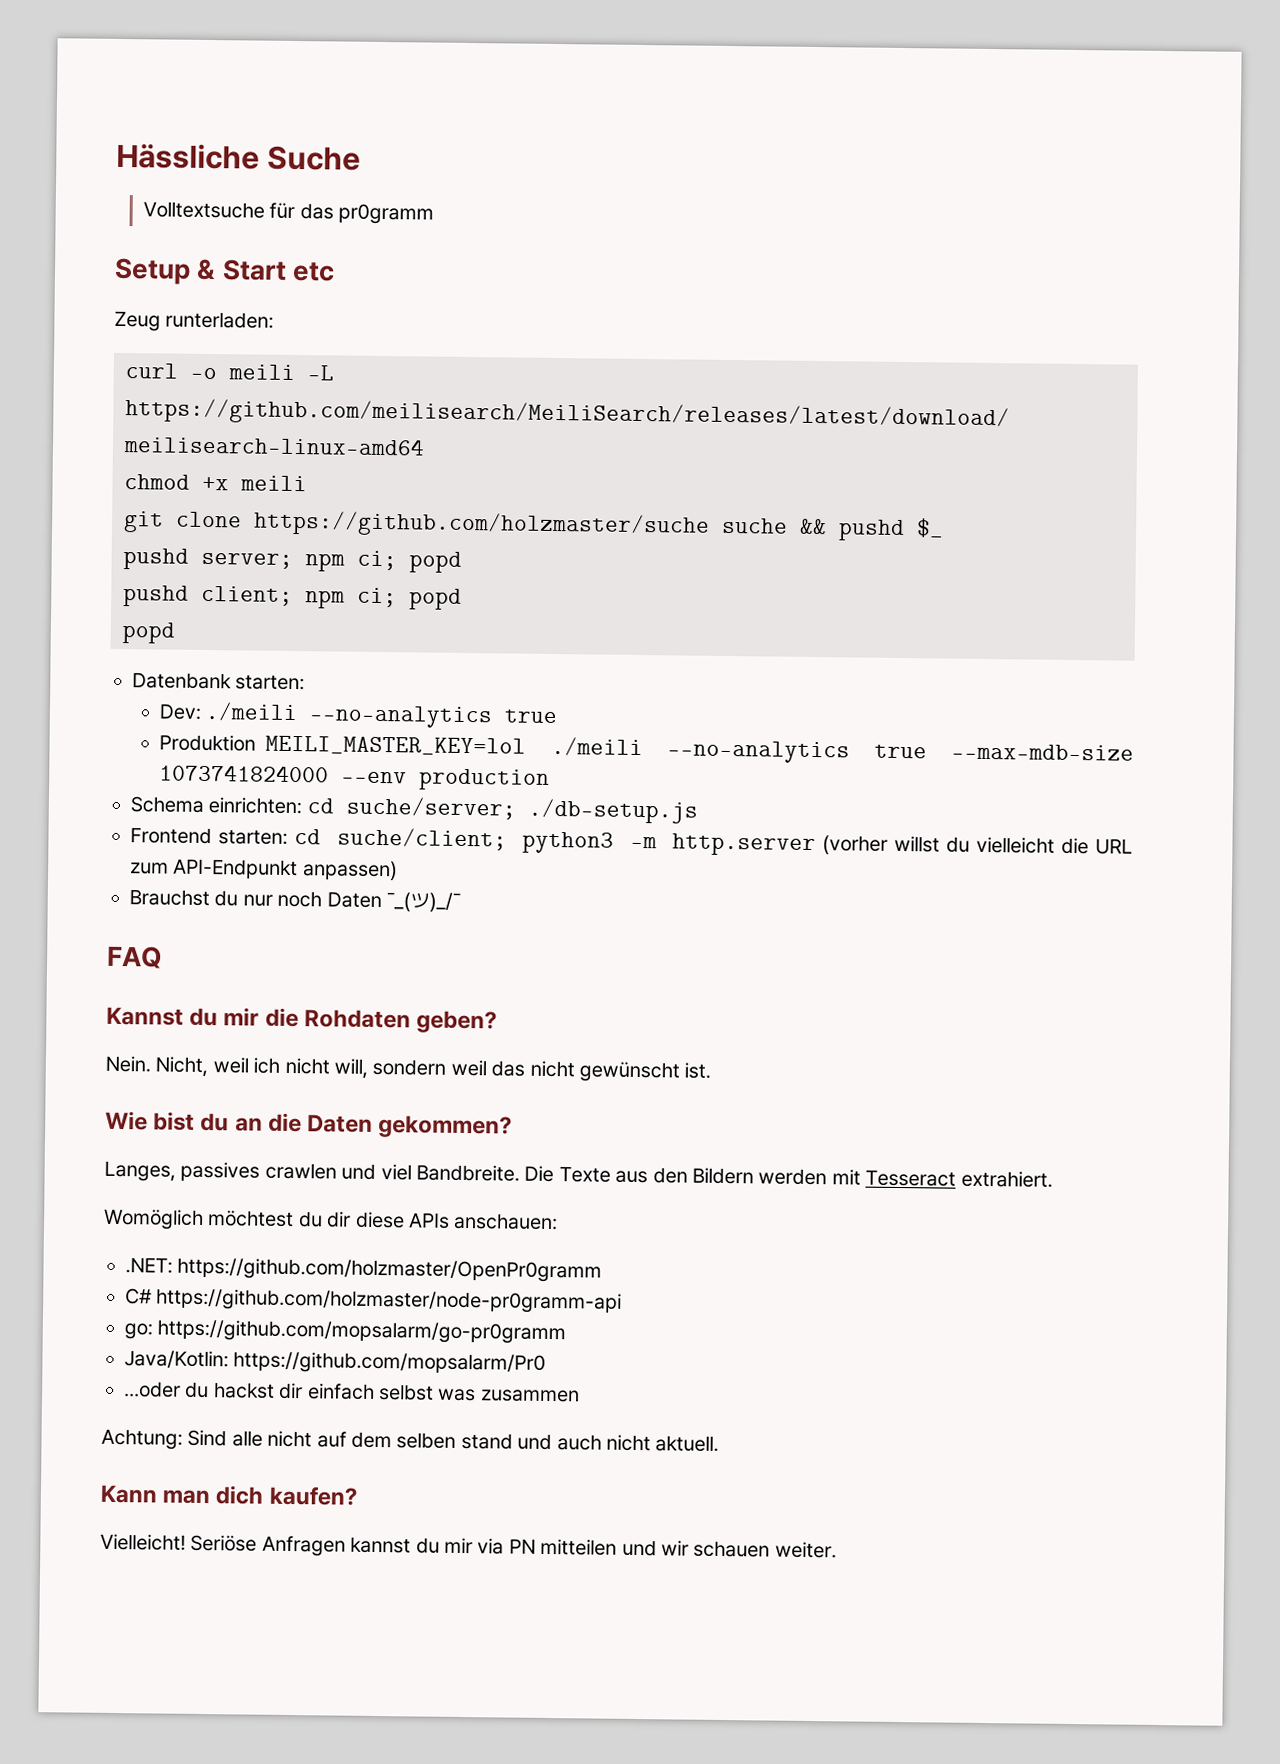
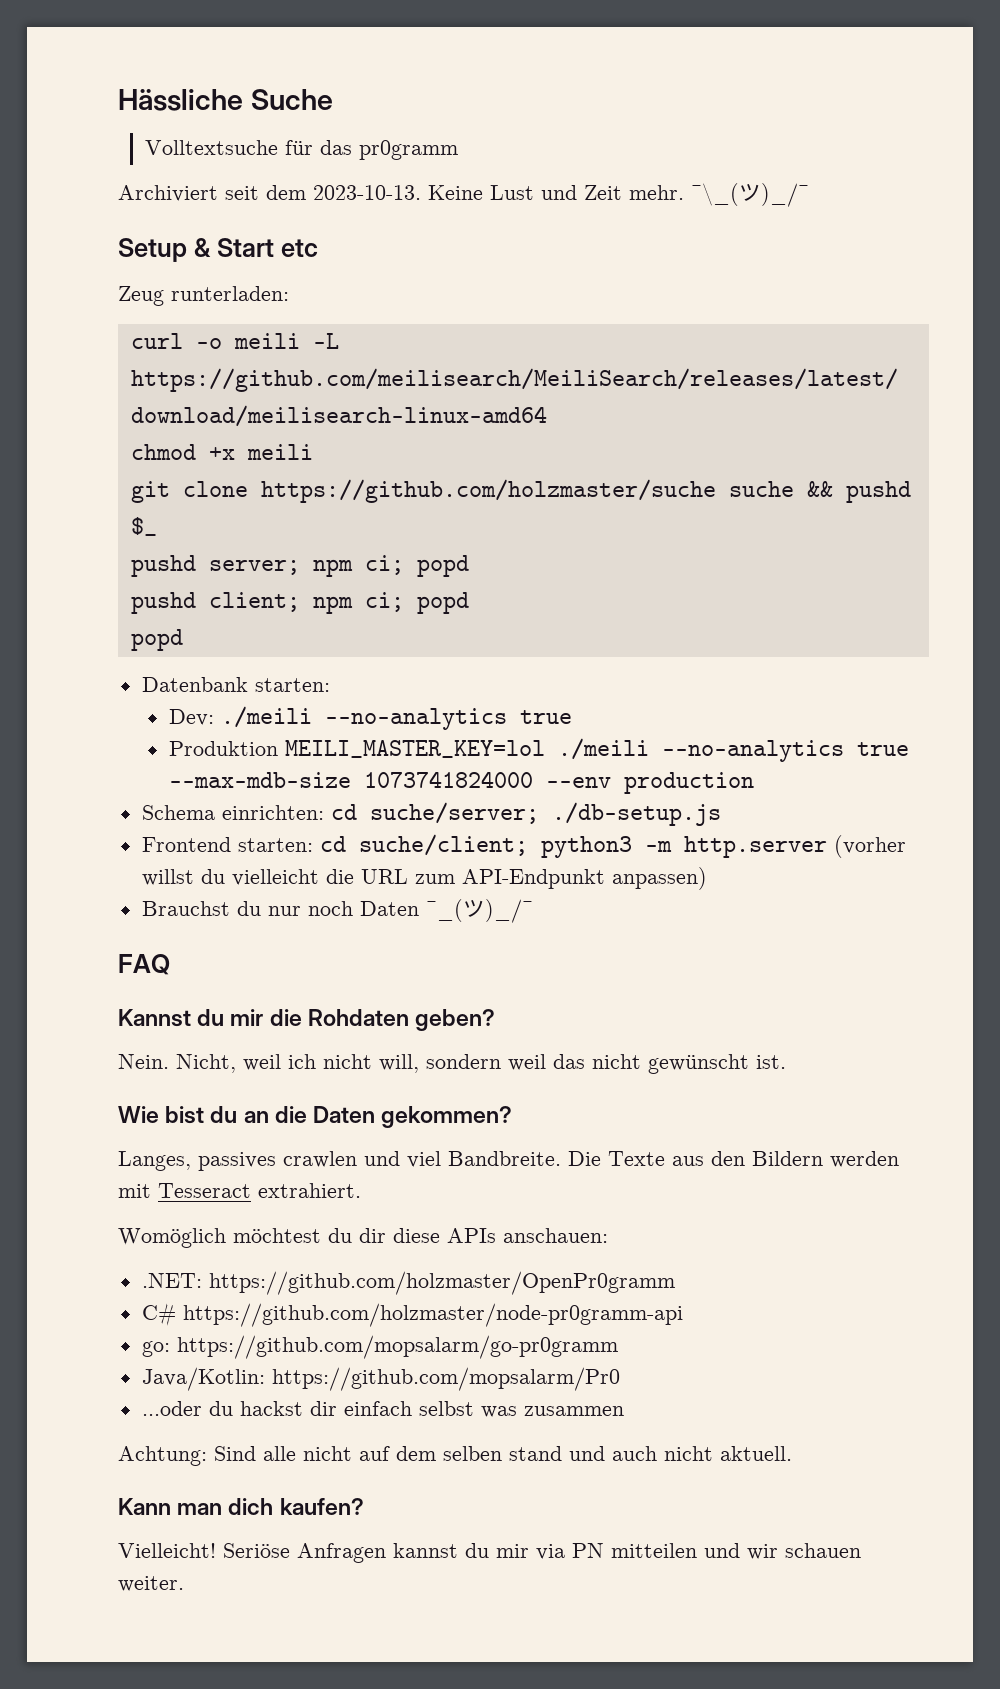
+ Archiviert seit dem 2023-10-13. Keine Lust und Zeit mehr. ¯\_(ツ)_/¯

